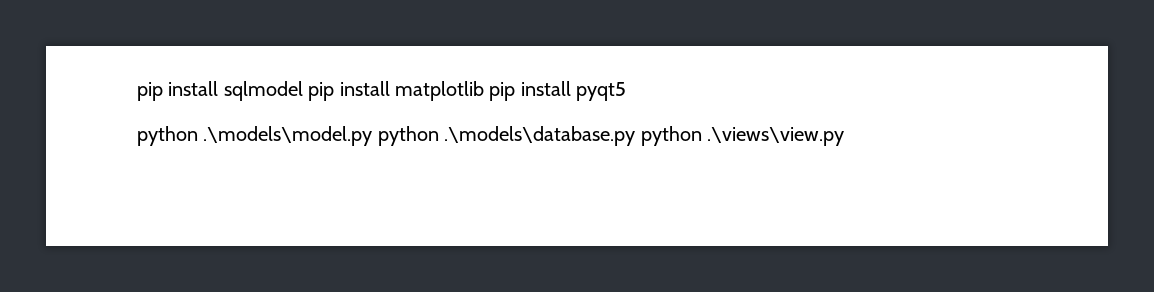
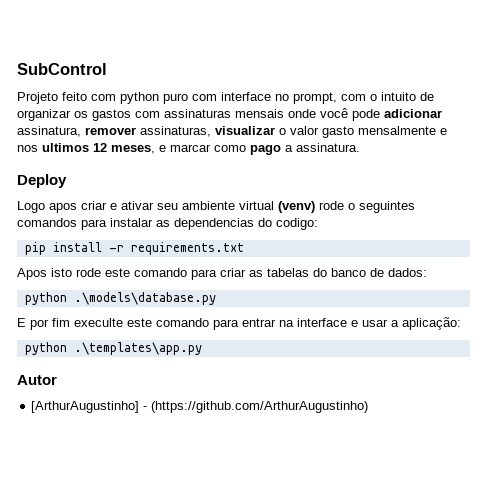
- pip install sqlmodel pip install matplotlib pip install pyqt5
- python .\models\model.py python .\models\database.py python .\views\view.py
+ SubControl
+ Projeto feito com python puro com interface no prompt, com o intuito de organizar os gastos com assinaturas mensais onde você pode adicionar assinatura, remover assinaturas, visualizar o valor gasto mensalmente e nos ultimos 12 meses, e marcar como pago a assinatura.
+ Deploy
+ Logo apos criar e ativar seu ambiente virtual (venv) rode o seguintes comandos para instalar as dependencias do codigo:
+ pip install -r requirements.txt
+ Apos isto rode este comando para criar as tabelas do banco de dados:
+ python .\models\database.py
+ E por fim execulte este comando para entrar na interface e usar a aplicação:
+ python .\templates\app.py
+ Autor
+ [ArthurAugustinho] - (https://github.com/ArthurAugustinho)

